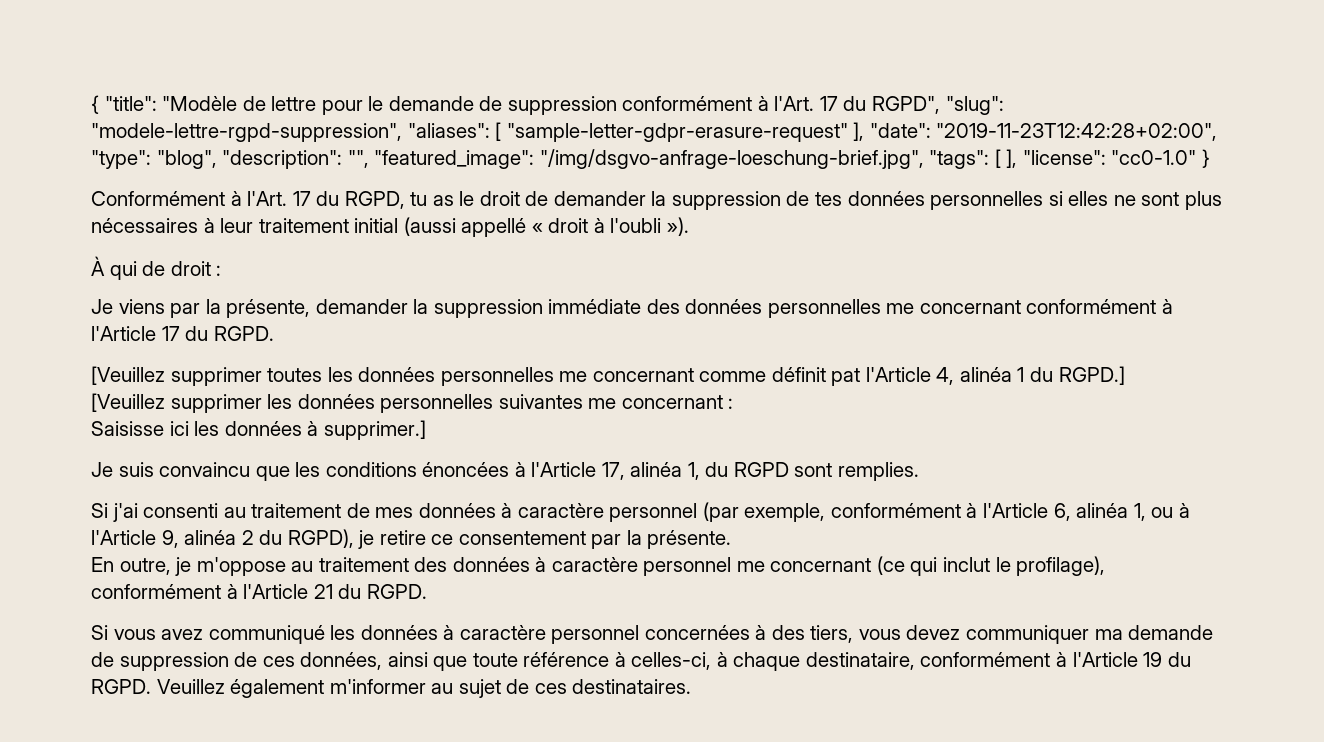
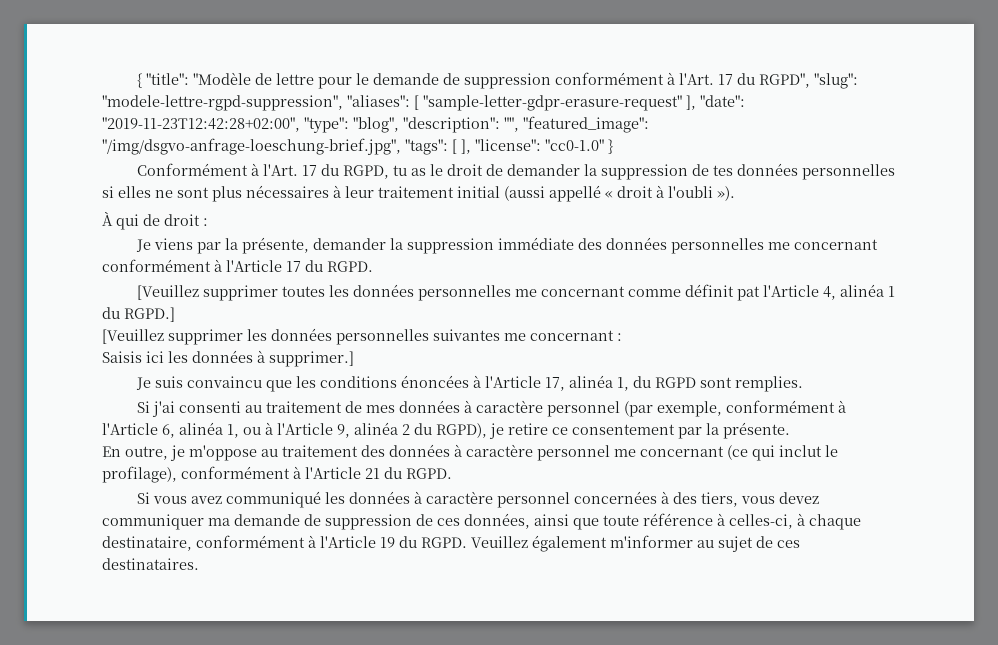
- Saisisse ici les données à supprimer.]
+ Saisis ici les données à supprimer.]

